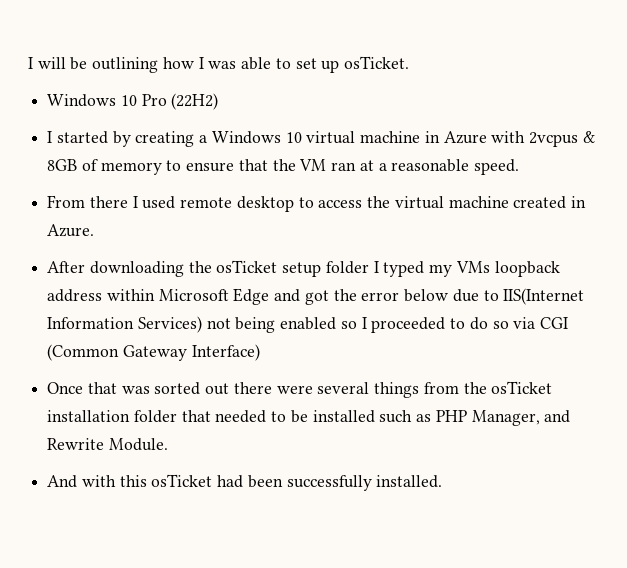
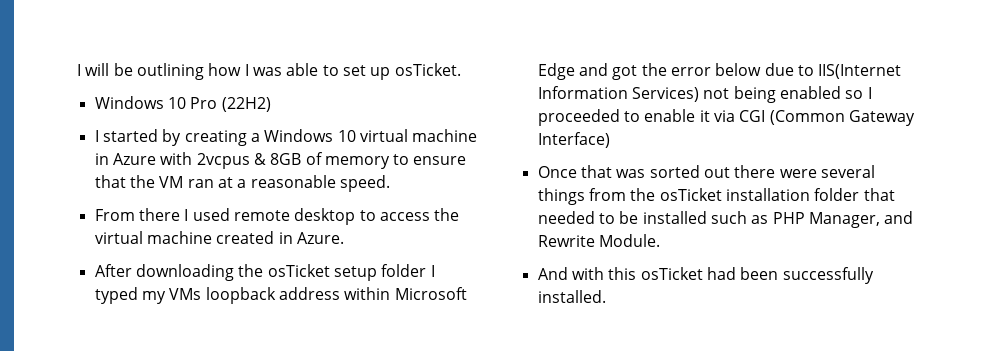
- After downloading the osTicket setup folder I typed my VMs loopback address within Microsoft Edge and got the error below due to IIS(Internet Information Services) not being enabled so I proceeded to do so via CGI (Common Gateway Interface)
+ After downloading the osTicket setup folder I typed my VMs loopback address within Microsoft Edge and got the error below due to IIS(Internet Information Services) not being enabled so I proceeded to enable it via CGI (Common Gateway Interface)

